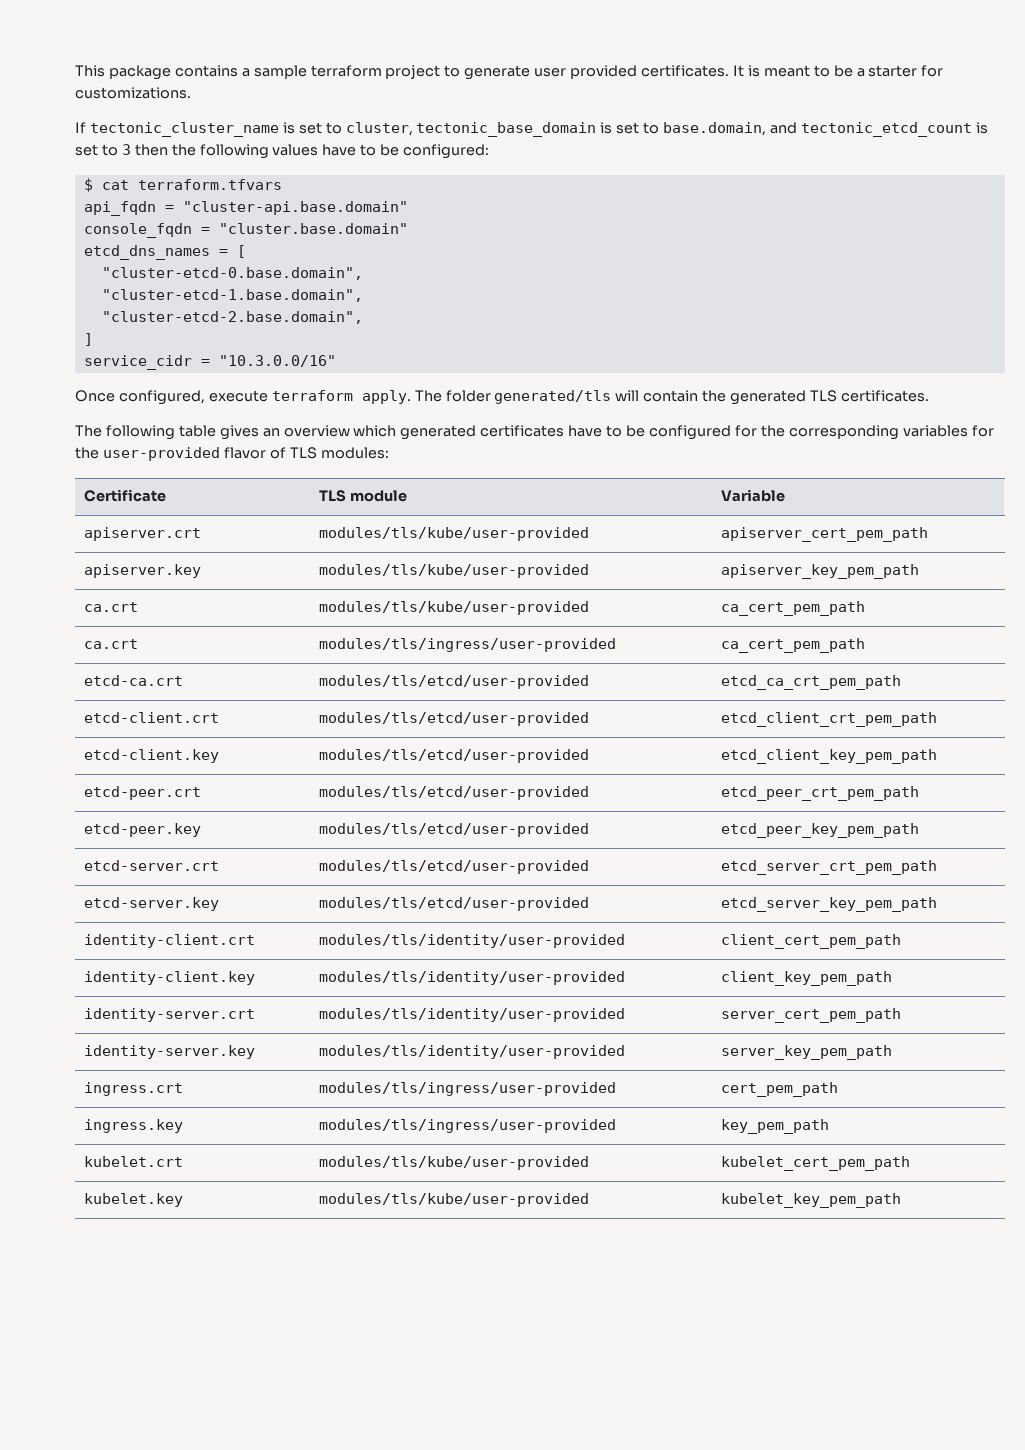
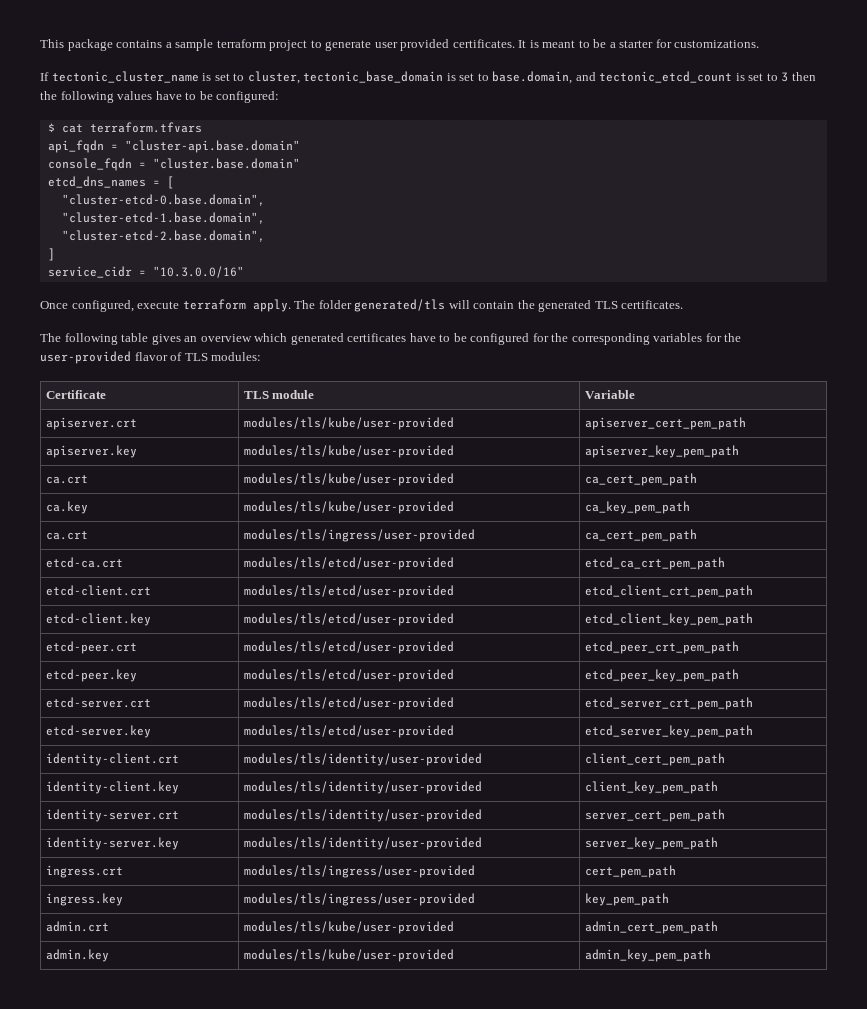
+ ca.key | modules/tls/kube/user-provided | ca_key_pem_path
- kubelet.crt | modules/tls/kube/user-provided | kubelet_cert_pem_path
- kubelet.key | modules/tls/kube/user-provided | kubelet_key_pem_path
+ admin.crt | modules/tls/kube/user-provided | admin_cert_pem_path
+ admin.key | modules/tls/kube/user-provided | admin_key_pem_path

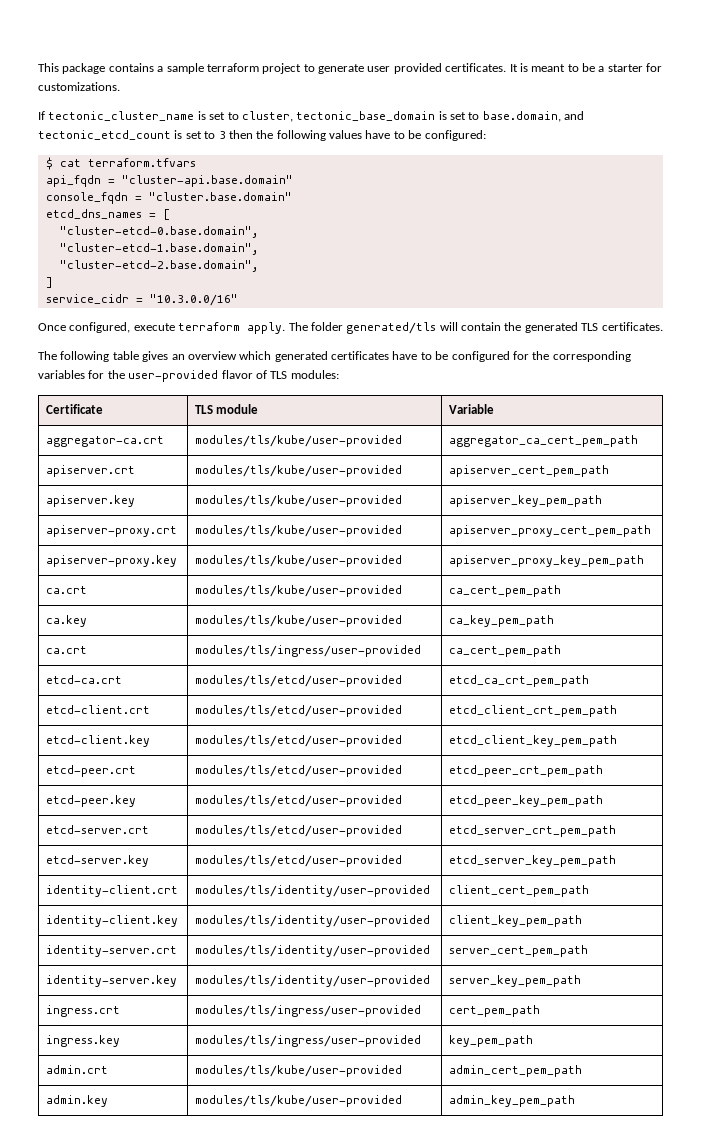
+ aggregator-ca.crt | modules/tls/kube/user-provided | aggregator_ca_cert_pem_path
+ apiserver-proxy.crt | modules/tls/kube/user-provided | apiserver_proxy_cert_pem_path
+ apiserver-proxy.key | modules/tls/kube/user-provided | apiserver_proxy_key_pem_path

